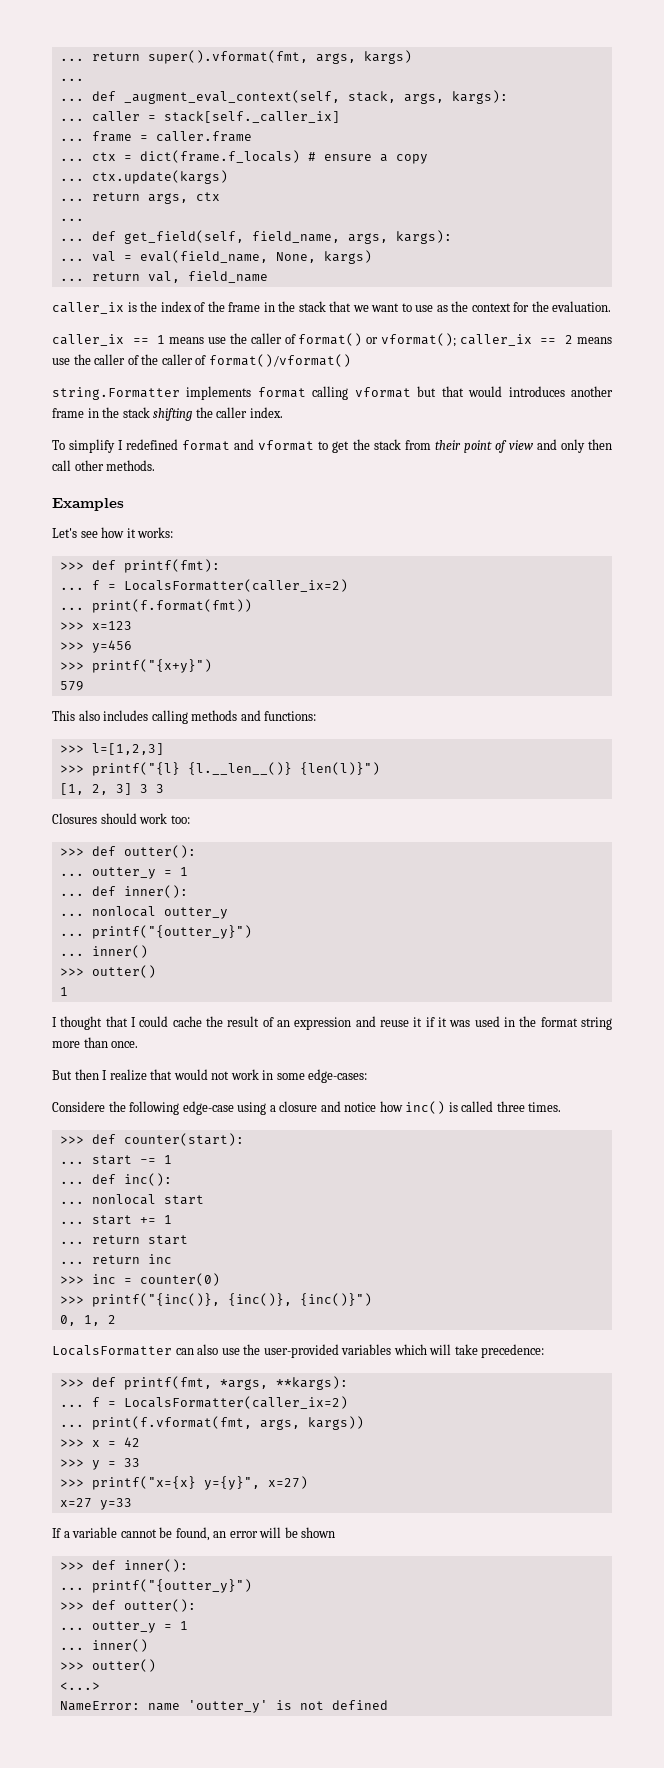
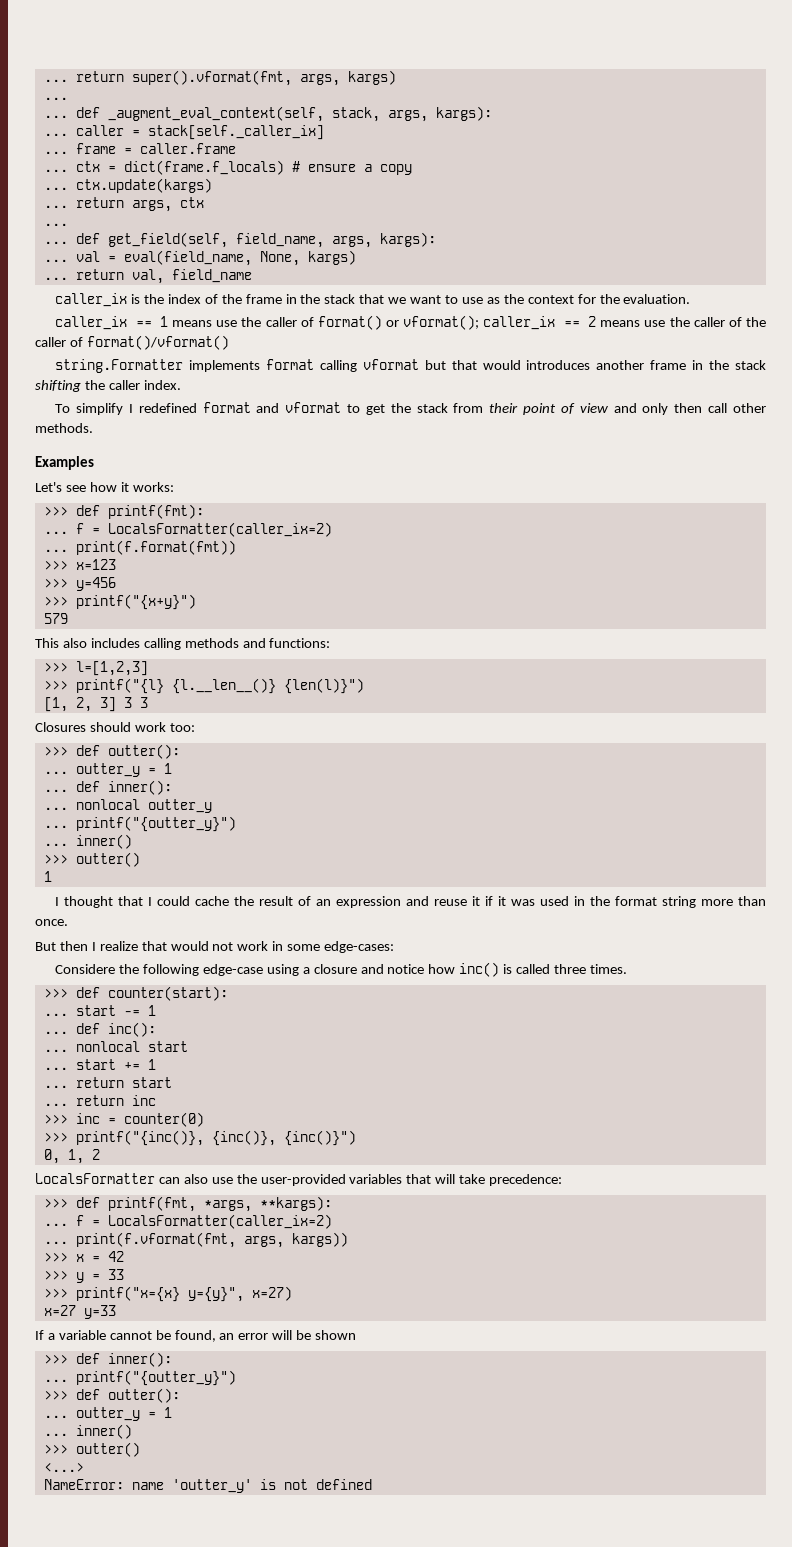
- LocalsFormatter can also use the user-provided variables which will take precedence:
+ LocalsFormatter can also use the user-provided variables that will take precedence:

